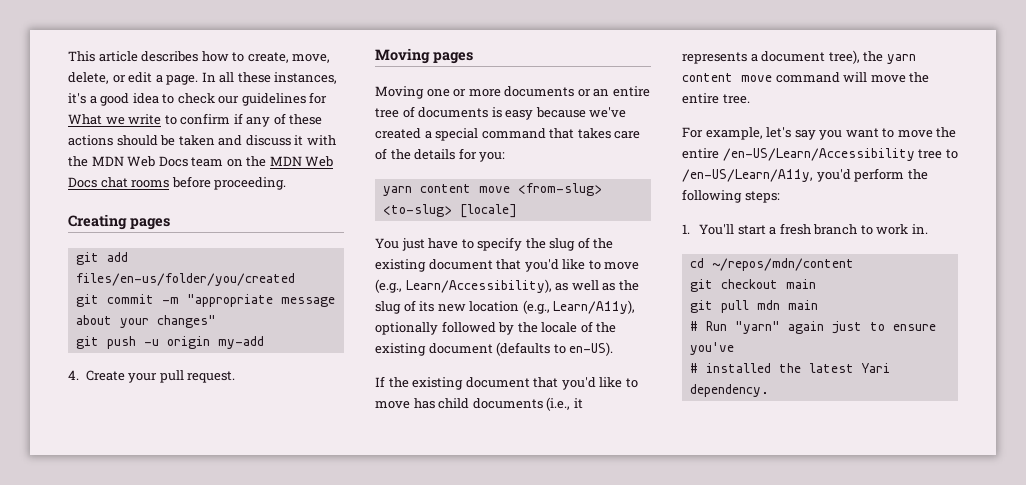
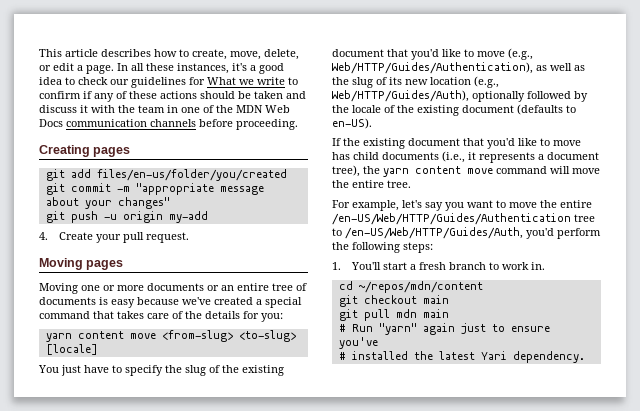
- In all these instances, it's a good idea to check our guidelines for What we write to confirm if any of these actions should be taken and discuss it with the MDN Web Docs team on the MDN Web Docs chat rooms before proceeding.
+ In all these instances, it's a good idea to check our guidelines for What we write to confirm if any of these actions should be taken and discuss it with the team in one of the MDN Web Docs communication channels before proceeding.
- You just have to specify the slug of the existing document that you'd like to move (e.g., Learn/Accessibility), as well as the slug of its new location (e.g., Learn/A11y), optionally followed by the locale of the existing document (defaults to en-US).
+ You just have to specify the slug of the existing document that you'd like to move (e.g., Web/HTTP/Guides/Authentication), as well as the slug of its new location (e.g., Web/HTTP/Guides/Auth), optionally followed by the locale of the existing document (defaults to en-US).
- For example, let's say you want to move the entire /en-US/Learn/Accessibility tree to /en-US/Learn/A11y, you'd perform the following steps:
+ For example, let's say you want to move the entire /en-US/Web/HTTP/Guides/Authentication tree to /en-US/Web/HTTP/Guides/Auth, you'd perform the following steps:

